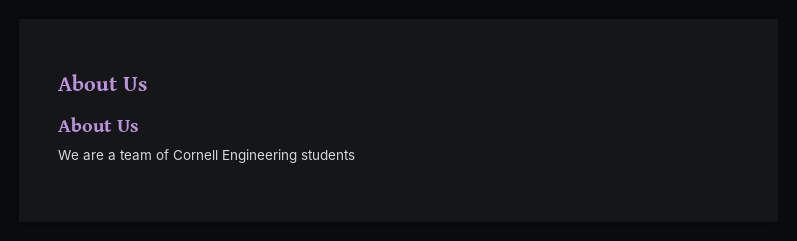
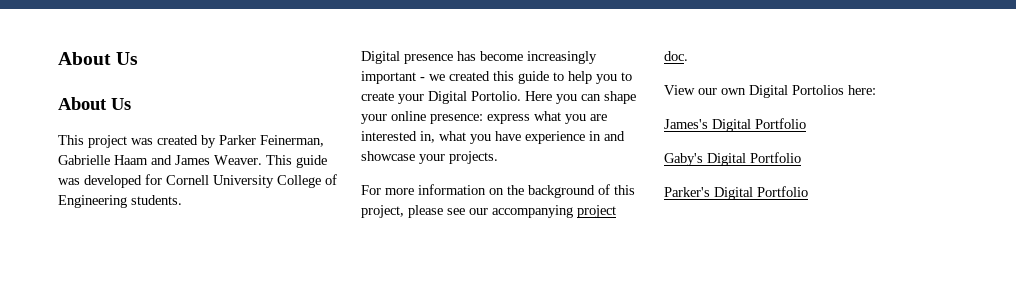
- We are a team of Cornell Engineering students
+ This project was created by Parker Feinerman, Gabrielle Haam and James Weaver. This guide was developed for Cornell University College of Engineering students.
+ Digital presence has become increasingly important - we created this guide to help you to create your Digital Portolio. Here you can shape your online presence: express what you are interested in, what you have experience in and showcase your projects.
+ For more information on the background of this project, please see our accompanying project doc.
+ View our own Digital Portolios here:
+ James's Digital Portfolio
+ Gaby's Digital Portfolio
+ Parker's Digital Portfolio

